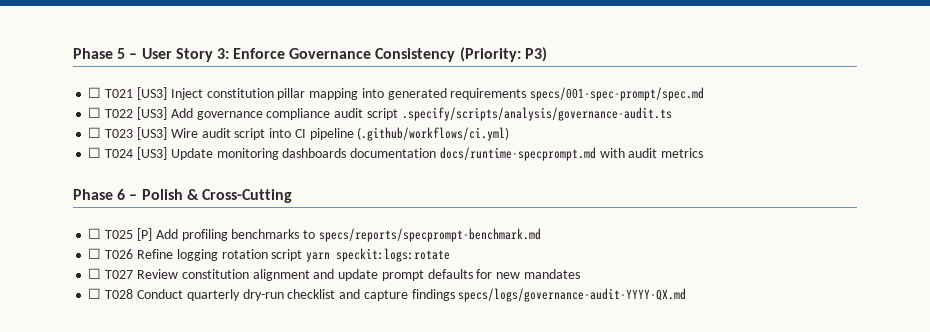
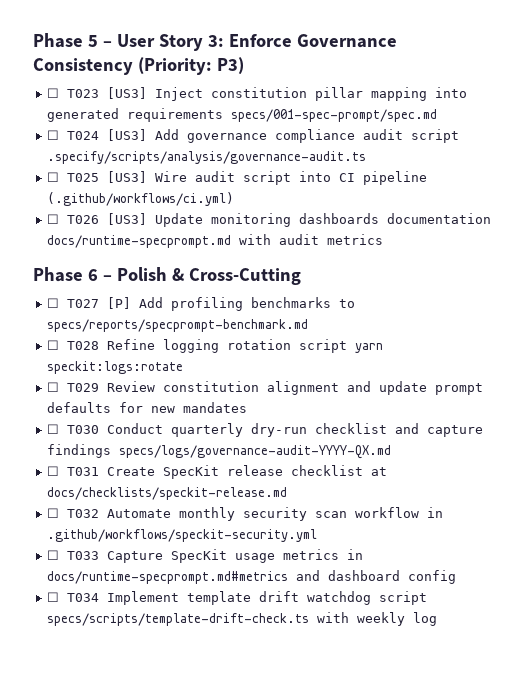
- ☐ T021 [US3] Inject constitution pillar mapping into generated requirements specs/001-spec-prompt/spec.md
+ ☐ T023 [US3] Inject constitution pillar mapping into generated requirements specs/001-spec-prompt/spec.md
- ☐ T022 [US3] Add governance compliance audit script .specify/scripts/analysis/governance-audit.ts
+ ☐ T024 [US3] Add governance compliance audit script .specify/scripts/analysis/governance-audit.ts
- ☐ T023 [US3] Wire audit script into CI pipeline (.github/workflows/ci.yml)
+ ☐ T025 [US3] Wire audit script into CI pipeline (.github/workflows/ci.yml)
- ☐ T024 [US3] Update monitoring dashboards documentation docs/runtime-specprompt.md with audit metrics
+ ☐ T026 [US3] Update monitoring dashboards documentation docs/runtime-specprompt.md with audit metrics
- ☐ T025 [P] Add profiling benchmarks to specs/reports/specprompt-benchmark.md
+ ☐ T027 [P] Add profiling benchmarks to specs/reports/specprompt-benchmark.md
- ☐ T026 Refine logging rotation script yarn speckit:logs:rotate
+ ☐ T028 Refine logging rotation script yarn speckit:logs:rotate
- ☐ T027 Review constitution alignment and update prompt defaults for new mandates
+ ☐ T029 Review constitution alignment and update prompt defaults for new mandates
- ☐ T028 Conduct quarterly dry-run checklist and capture findings specs/logs/governance-audit-YYYY-QX.md
+ ☐ T030 Conduct quarterly dry-run checklist and capture findings specs/logs/governance-audit-YYYY-QX.md
+ ☐ T031 Create SpecKit release checklist at docs/checklists/speckit-release.md
+ ☐ T032 Automate monthly security scan workflow in .github/workflows/speckit-security.yml
+ ☐ T033 Capture SpecKit usage metrics in docs/runtime-specprompt.md#metrics and dashboard config
+ ☐ T034 Implement template drift watchdog script specs/scripts/template-drift-check.ts with weekly log

